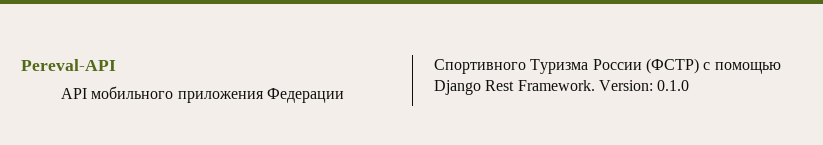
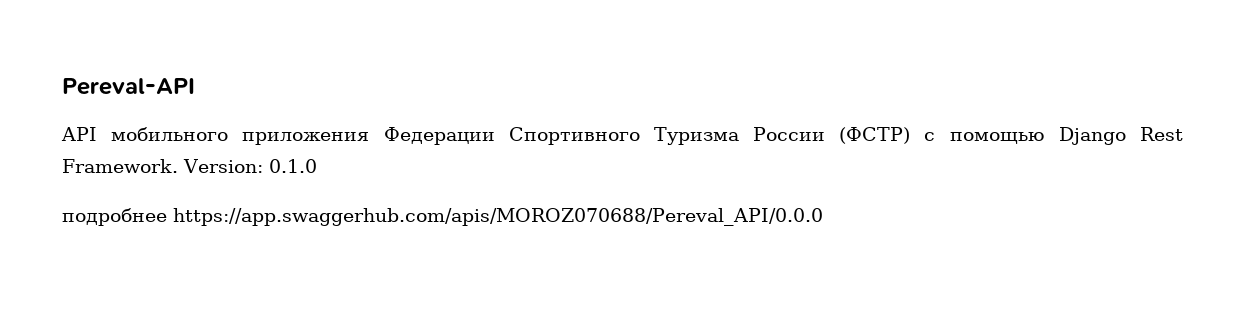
+ подробнее https://app.swaggerhub.com/apis/MOROZ070688/Pereval_API/0.0.0

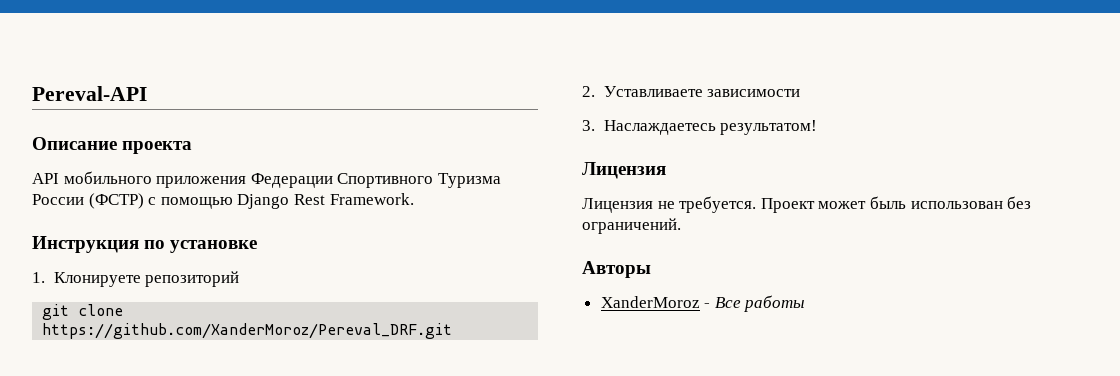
+ Описание проекта
- API мобильного приложения Федерации Спортивного Туризма России (ФСТР) с помощью Django Rest Framework. Version: 0.1.0
- подробнее https://app.swaggerhub.com/apis/MOROZ070688/Pereval_API/0.0.0
+ API мобильного приложения Федерации Спортивного Туризма России (ФСТР) с помощью Django Rest Framework.
+ Инструкция по установке
+ 1. Клонируете репозиторий
+ git clone https://github.com/XanderMoroz/Pereval_DRF.git
+ 2. Уставливаете зависимости
+ 3. Наслаждаетесь результатом!
+ Лицензия
+ Лицензия не требуется. Проект может быль использован без ограничений.
+ Авторы
+ XanderMoroz - Все работы

